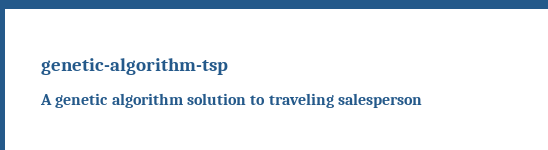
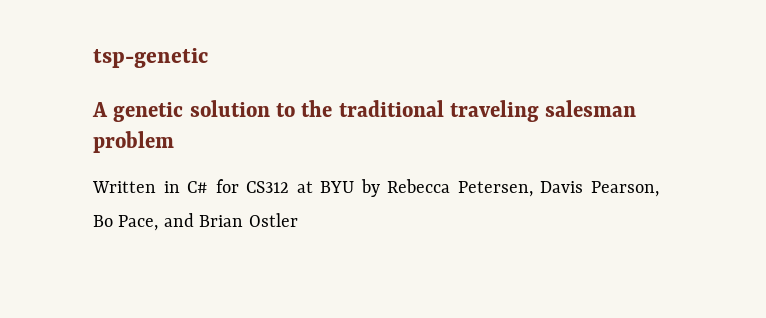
- genetic-algorithm-tsp
+ tsp-genetic
- A genetic algorithm solution to traveling salesperson
+ A genetic solution to the traditional traveling salesman problem
+ Written in C# for CS312 at BYU by Rebecca Petersen, Davis Pearson, Bo Pace, and Brian Ostler

